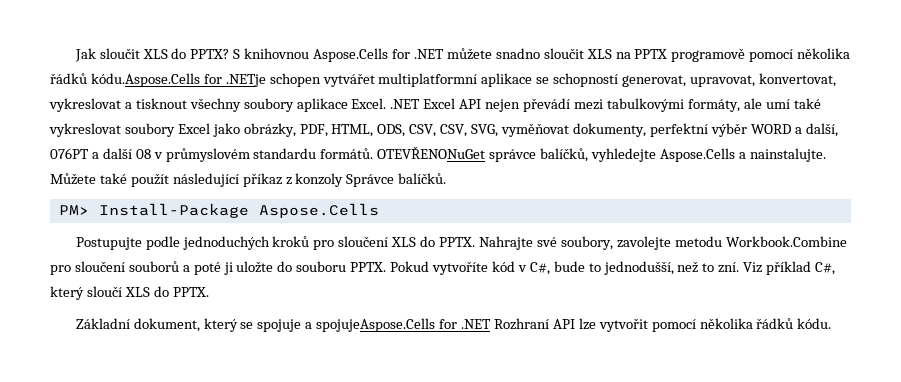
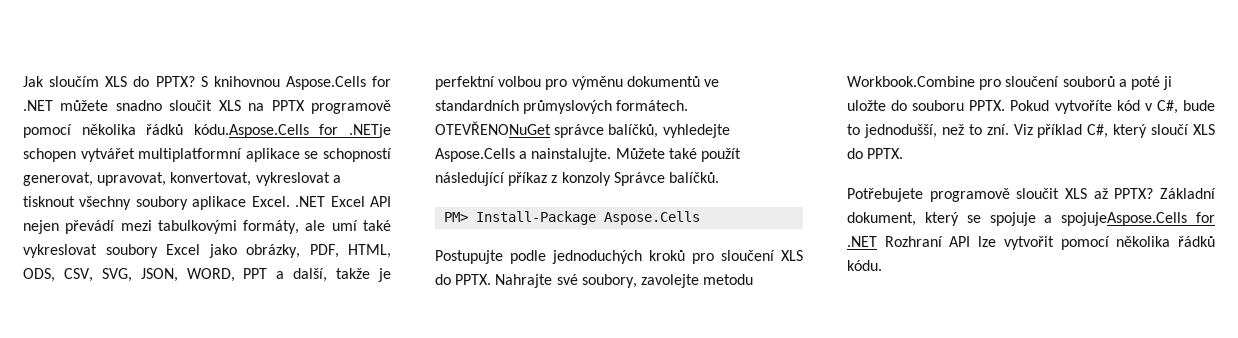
- Jak sloučit XLS do PPTX?
+ Jak sloučím XLS do PPTX?
- S knihovnou Aspose.Cells for .NET můžete snadno sloučit XLS na PPTX programově pomocí několika řádků kódu.Aspose.Cells for .NETje schopen vytvářet multiplatformní aplikace se schopností generovat, upravovat, konvertovat, vykreslovat a tisknout všechny soubory aplikace Excel. .NET Excel API nejen převádí mezi tabulkovými formáty, ale umí také vykreslovat soubory Excel jako obrázky, PDF, HTML, ODS, CSV, CSV, SVG, vyměňovat dokumenty, perfektní výběr WORD a další, 076PT a další 08 v průmyslovém standardu formátů.
+ S knihovnou Aspose.Cells for .NET můžete snadno sloučit XLS na PPTX programově pomocí několika řádků kódu.Aspose.Cells for .NETje schopen vytvářet multiplatformní aplikace se schopností generovat, upravovat, konvertovat, vykreslovat a tisknout všechny soubory aplikace Excel. .NET Excel API nejen převádí mezi tabulkovými formáty, ale umí také vykreslovat soubory Excel jako obrázky, PDF, HTML, ODS, CSV, SVG, JSON, WORD, PPT a další, takže je perfektní volbou pro výměnu dokumentů ve standardních průmyslových formátech.
+ Potřebujete programově sloučit XLS až PPTX?

